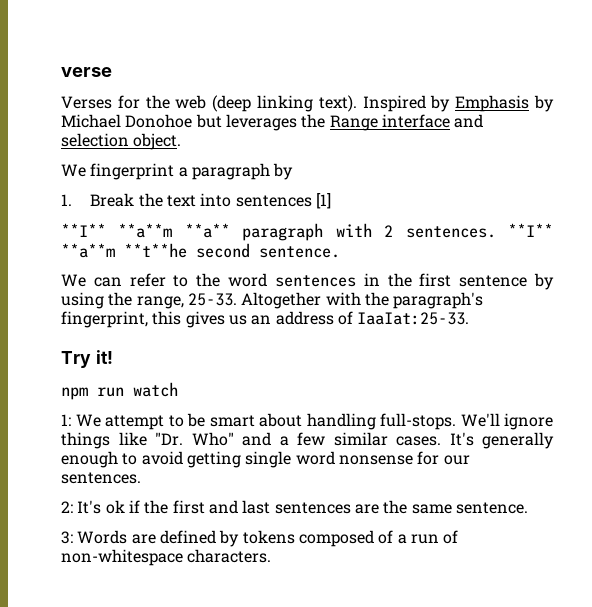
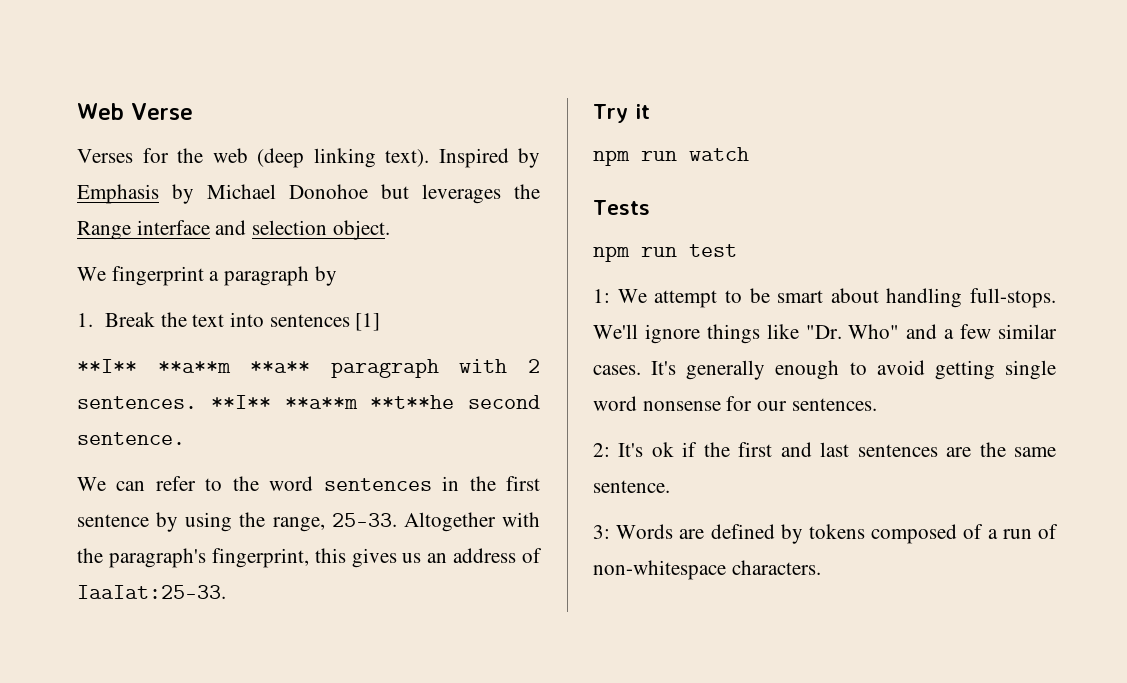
- verse
+ Web Verse
- Try it!
+ Try it
+ Tests
+ npm run test

